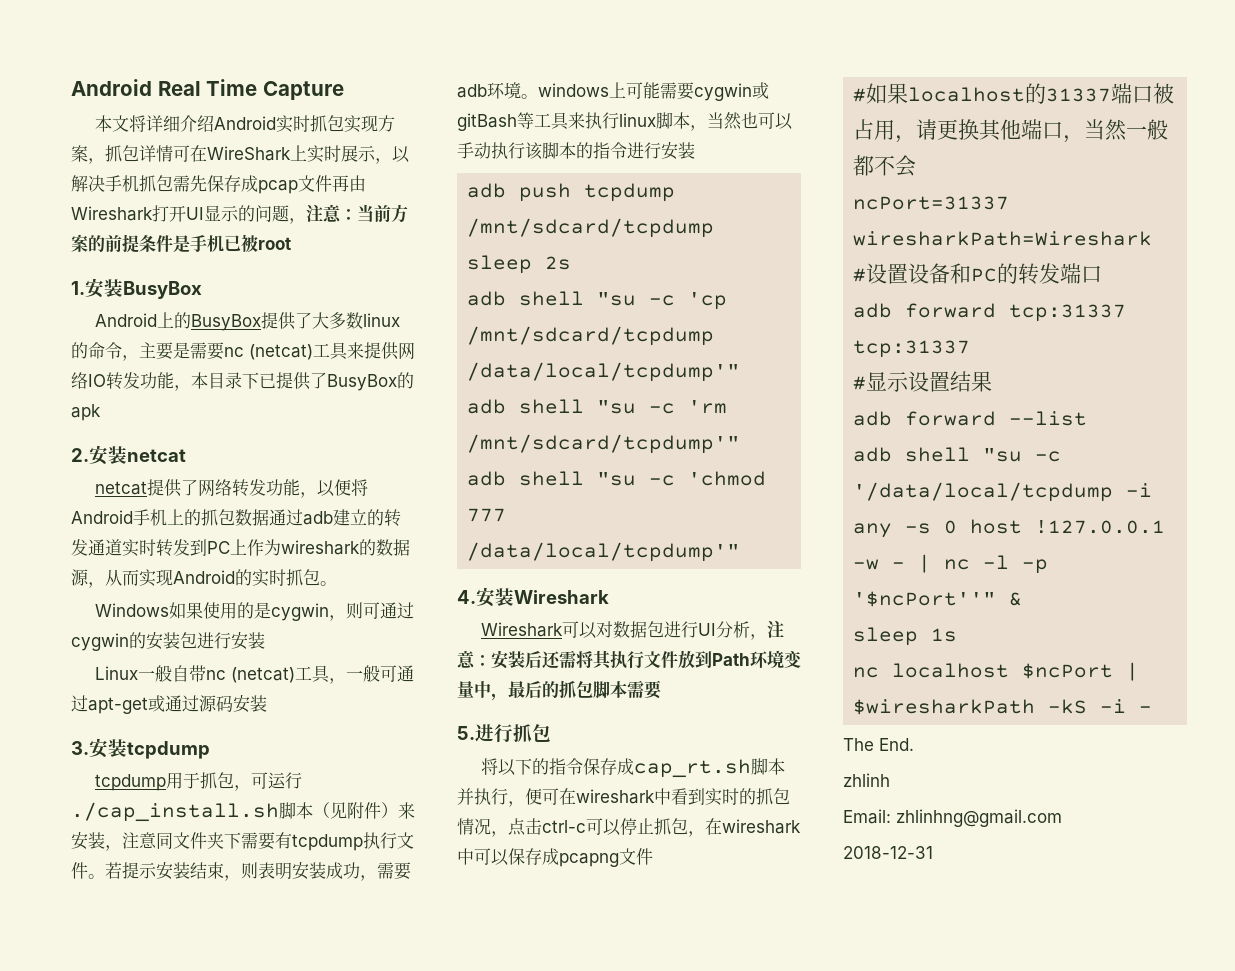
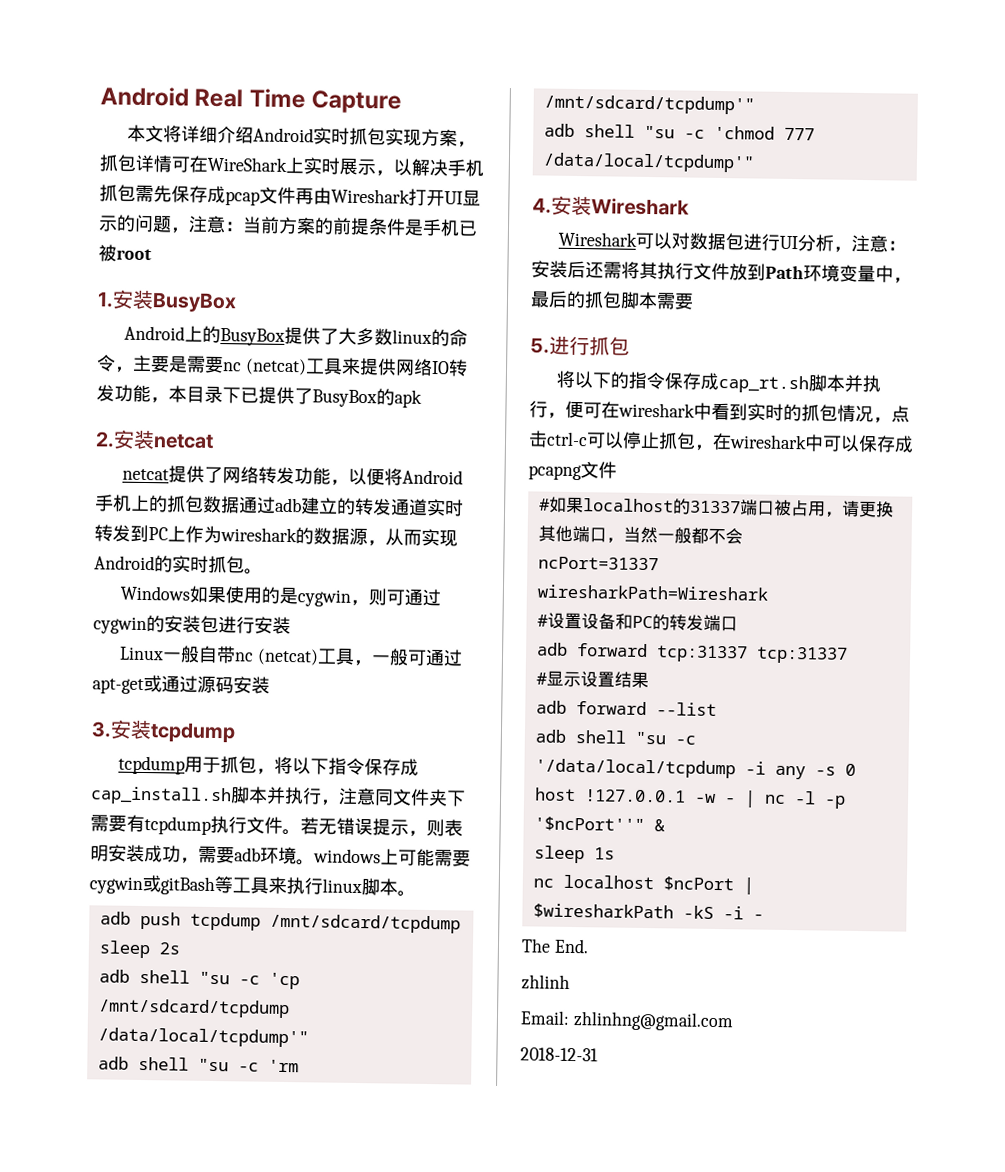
- tcpdump用于抓包，可运行./cap_install.sh脚本（见附件）来安装，注意同文件夹下需要有tcpdump执行文件。
+ tcpdump用于抓包，将以下指令保存成cap_install.sh脚本并执行，注意同文件夹下需要有tcpdump执行文件。
- 若提示安装结束，则表明安装成功，需要adb环境。windows上可能需要cygwin或gitBash等工具来执行linux脚本，当然也可以手动执行该脚本的指令进行安装
+ 若无错误提示，则表明安装成功，需要adb环境。windows上可能需要cygwin或gitBash等工具来执行linux脚本。

